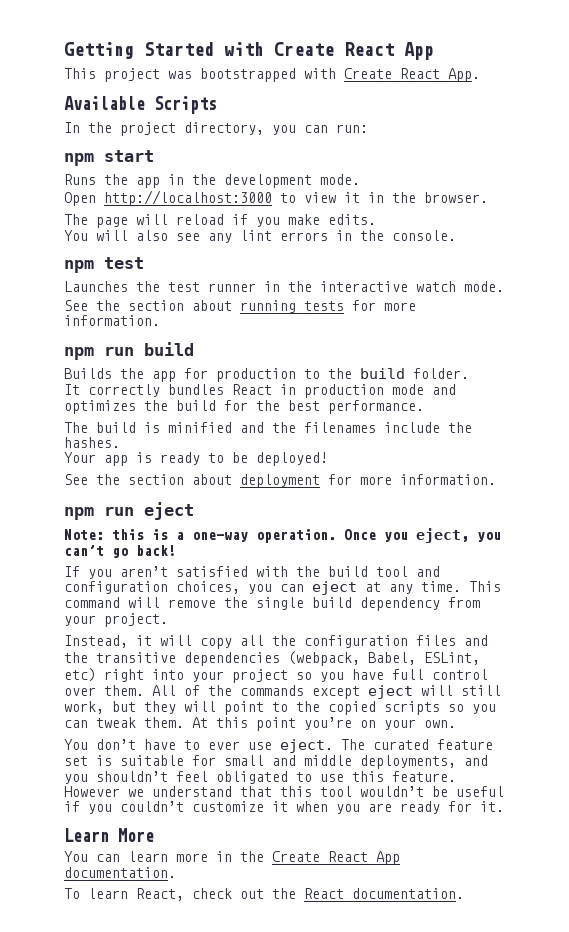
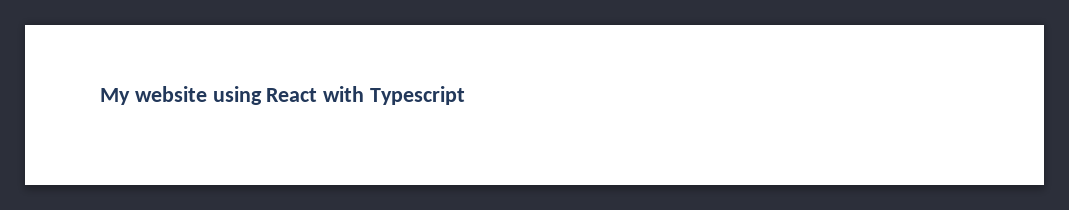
- Getting Started with Create React App
- This project was bootstrapped with Create React App.
- Available Scripts
- In the project directory, you can run:
- npm start
- Runs the app in the development mode.
- Open http://localhost:3000 to view it in the browser.
- The page will reload if you make edits.
- You will also see any lint errors in the console.
- npm test
- Launches the test runner in the interactive watch mode.
- See the section about running tests for more information.
- npm run build
- Builds the app for production to the build folder.
- It correctly bundles React in production mode and optimizes the build for the best performance.
- The build is minified and the filenames include the hashes.
- Your app is ready to be deployed!
- See the section about deployment for more information.
- npm run eject
- Note: this is a one-way operation. Once you eject, you can’t go back!
- If you aren’t satisfied with the build tool and configuration choices, you can eject at any time. This command will remove the single build dependency from your project.
- Instead, it will copy all the configuration files and the transitive dependencies (webpack, Babel, ESLint, etc) right into your project so you have full control over them. All of the commands except eject will still work, but they will point to the copied scripts so you can tweak them. At this point you’re on your own.
- You don’t have to ever use eject. The curated feature set is suitable for small and middle deployments, and you shouldn’t feel obligated to use this feature. However we understand that this tool wouldn’t be useful if you couldn’t customize it when you are ready for it.
- Learn More
- You can learn more in the Create React App documentation.
- To learn React, check out the React documentation.
+ My website using React with Typescript

